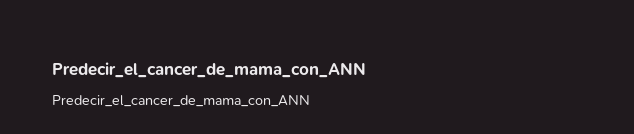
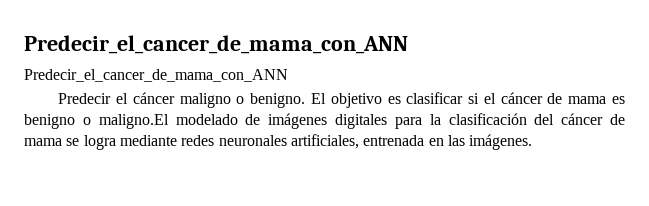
+ Predecir el cáncer maligno o benigno. El objetivo es clasificar si el cáncer de mama es benigno o maligno.El modelado de imágenes digitales para la clasificación del cáncer de mama se logra mediante redes neuronales artificiales, entrenada en las imágenes.

